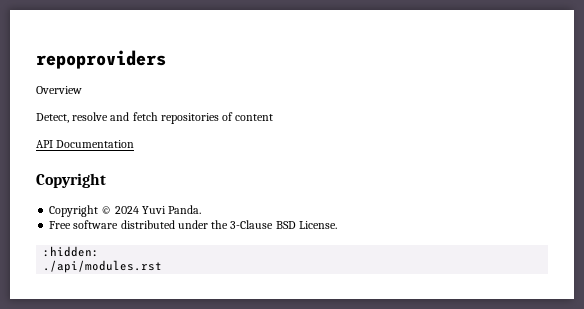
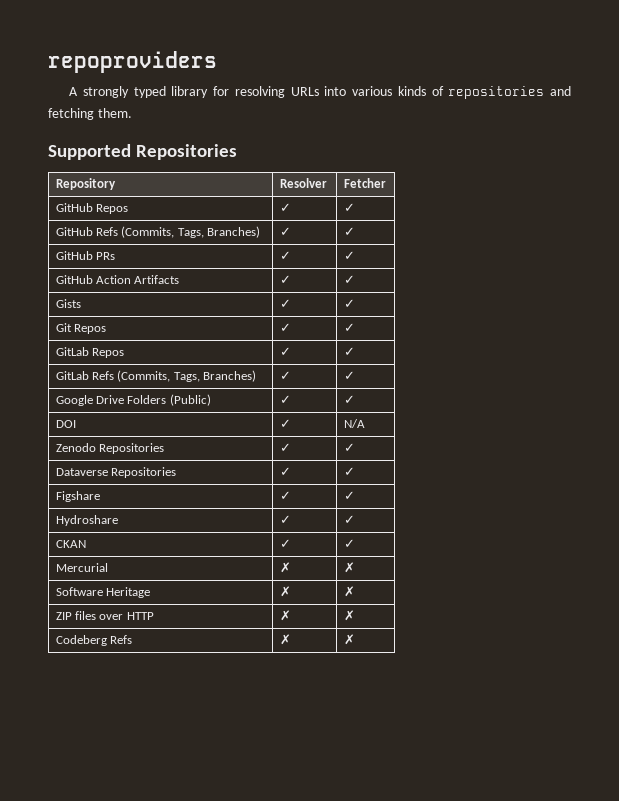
- Overview
- Detect, resolve and fetch repositories of content
- API Documentation
- Copyright
- Copyright © 2024 Yuvi Panda.
- Free software distributed under the 3-Clause BSD License.
- :hidden:
- ./api/modules.rst
+ A strongly typed library for resolving URLs into various kinds of repositories and fetching them.
+ Supported Repositories
+ Repository | Resolver | Fetcher
+ GitHub Repos | ✓ | ✓
+ GitHub Refs (Commits, Tags, Branches) | ✓ | ✓
+ GitHub PRs | ✓ | ✓
+ GitHub Action Artifacts | ✓ | ✓
+ Gists | ✓ | ✓
+ Git Repos | ✓ | ✓
+ GitLab Repos | ✓ | ✓
+ GitLab Refs (Commits, Tags, Branches) | ✓ | ✓
+ Google Drive Folders (Public) | ✓ | ✓
+ DOI | ✓ | N/A
+ Zenodo Repositories | ✓ | ✓
+ Dataverse Repositories | ✓ | ✓
+ Figshare | ✓ | ✓
+ Hydroshare | ✓ | ✓
+ CKAN | ✓ | ✓
+ Mercurial | ✗ | ✗
+ Software Heritage | ✗ | ✗
+ ZIP files over HTTP | ✗ | ✗
+ Codeberg Refs | ✗ | ✗

